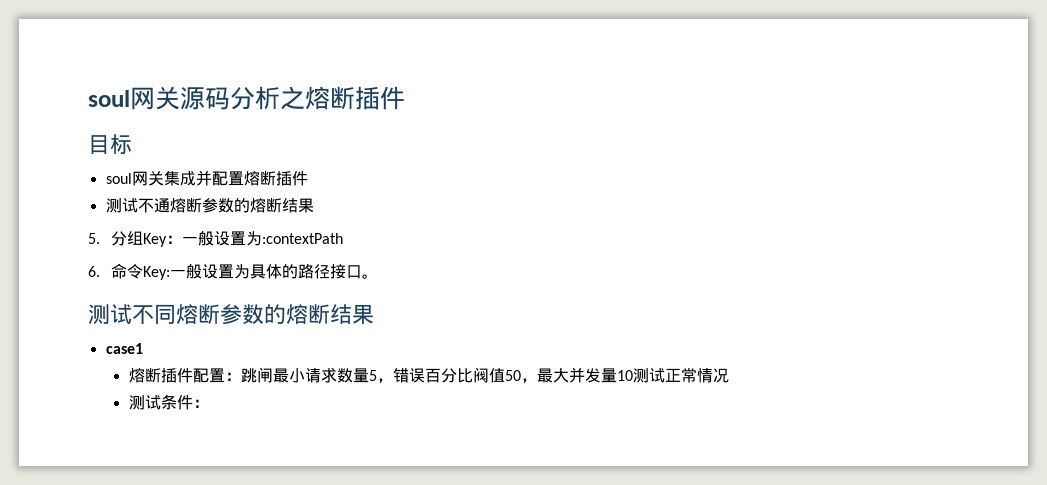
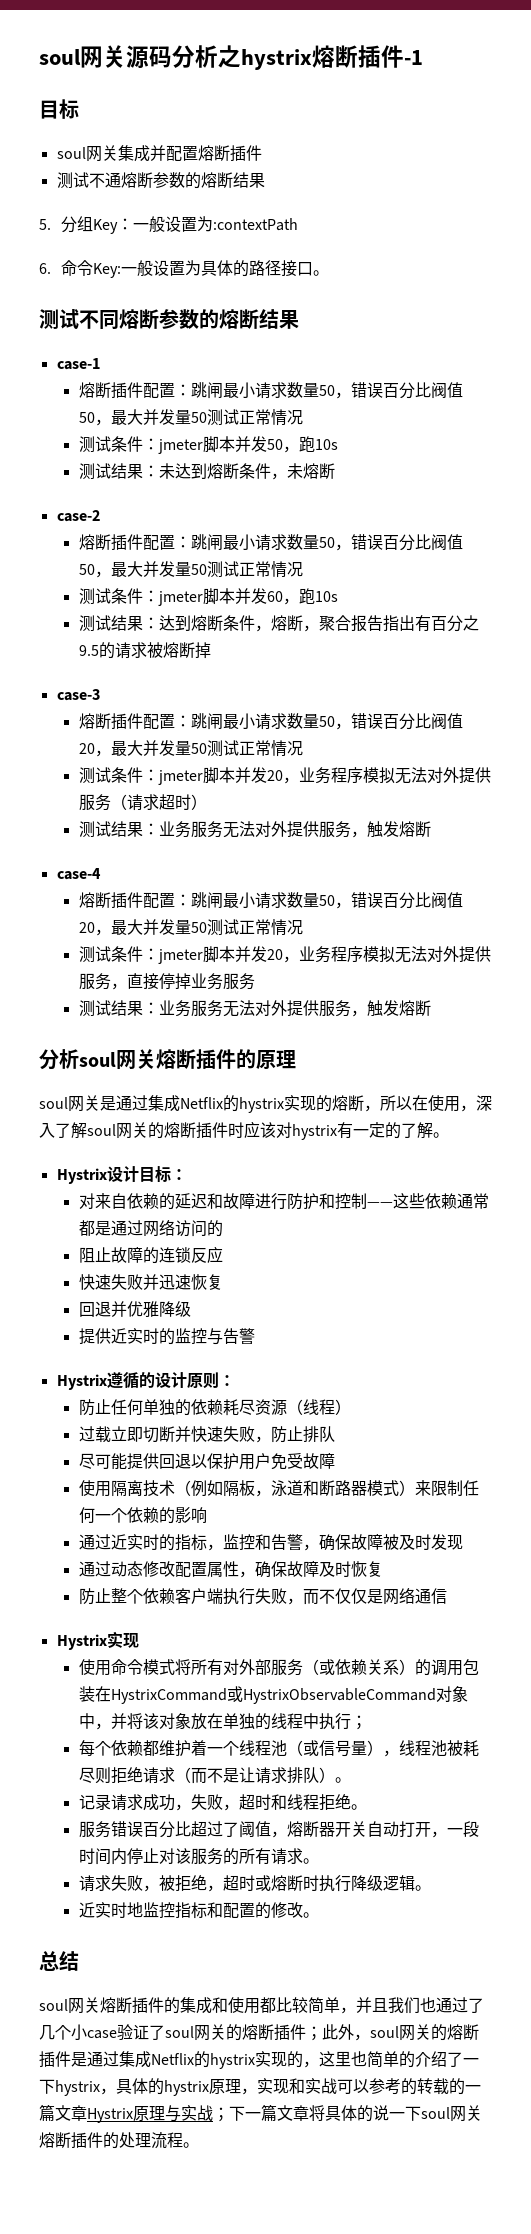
- soul网关源码分析之熔断插件
+ soul网关源码分析之hystrix熔断插件-1
- case1
- 熔断插件配置：跳闸最小请求数量5，错误百分比阀值50，最大并发量10测试正常情况
- 测试条件：
+ case-1
+ 熔断插件配置：跳闸最小请求数量50，错误百分比阀值50，最大并发量50测试正常情况
+ 测试条件：jmeter脚本并发50，跑10s
+ 测试结果：未达到熔断条件，未熔断
+ case-2
+ 熔断插件配置：跳闸最小请求数量50，错误百分比阀值50，最大并发量50测试正常情况
+ 测试条件：jmeter脚本并发60，跑10s
+ 测试结果：达到熔断条件，熔断，聚合报告指出有百分之9.5的请求被熔断掉
+ case-3
+ 熔断插件配置：跳闸最小请求数量50，错误百分比阀值20，最大并发量50测试正常情况
+ 测试条件：jmeter脚本并发20，业务程序模拟无法对外提供服务（请求超时）
+ 测试结果：业务服务无法对外提供服务，触发熔断
+ case-4
+ 熔断插件配置：跳闸最小请求数量50，错误百分比阀值20，最大并发量50测试正常情况
+ 测试条件：jmeter脚本并发20，业务程序模拟无法对外提供服务，直接停掉业务服务
+ 测试结果：业务服务无法对外提供服务，触发熔断
+ 分析soul网关熔断插件的原理
+ soul网关是通过集成Netflix的hystrix实现的熔断，所以在使用，深入了解soul网关的熔断插件时应该对hystrix有一定的了解。
+ Hystrix设计目标：
+ 对来自依赖的延迟和故障进行防护和控制——这些依赖通常都是通过网络访问的
+ 阻止故障的连锁反应
+ 快速失败并迅速恢复
+ 回退并优雅降级
+ 提供近实时的监控与告警
+ Hystrix遵循的设计原则：
+ 防止任何单独的依赖耗尽资源（线程）
+ 过载立即切断并快速失败，防止排队
+ 尽可能提供回退以保护用户免受故障
+ 使用隔离技术（例如隔板，泳道和断路器模式）来限制任何一个依赖的影响
+ 通过近实时的指标，监控和告警，确保故障被及时发现
+ 通过动态修改配置属性，确保故障及时恢复
+ 防止整个依赖客户端执行失败，而不仅仅是网络通信
+ Hystrix实现
+ 使用命令模式将所有对外部服务（或依赖关系）的调用包装在HystrixCommand或HystrixObservableCommand对象中，并将该对象放在单独的线程中执行；
+ 每个依赖都维护着一个线程池（或信号量），线程池被耗尽则拒绝请求（而不是让请求排队）。
+ 记录请求成功，失败，超时和线程拒绝。
+ 服务错误百分比超过了阈值，熔断器开关自动打开，一段时间内停止对该服务的所有请求。
+ 请求失败，被拒绝，超时或熔断时执行降级逻辑。
+ 近实时地监控指标和配置的修改。
+ 总结
+ soul网关熔断插件的集成和使用都比较简单，并且我们也通过了几个小case验证了soul网关的熔断插件；此外，soul网关的熔断插件是通过集成Netflix的hystrix实现的，这里也简单的介绍了一下hystrix，具体的hystrix原理，实现和实战可以参考的转载的一篇文章Hystrix原理与实战；下一篇文章将具体的说一下soul网关熔断插件的处理流程。

